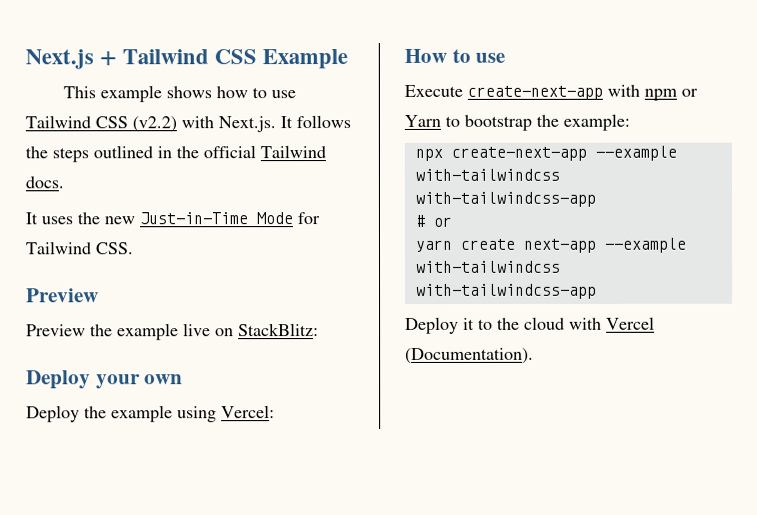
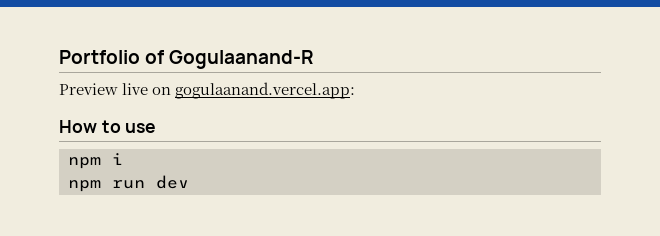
- Next.js + Tailwind CSS Example
- This example shows how to use Tailwind CSS (v2.2) with Next.js. It follows the steps outlined in the official Tailwind docs.
- It uses the new Just-in-Time Mode for Tailwind CSS.
- Preview
- Preview the example live on StackBlitz:
- Deploy your own
- Deploy the example using Vercel:
+ Portfolio of Gogulaanand-R
+ Preview live on gogulaanand.vercel.app:
  How to use
- Execute create-next-app with npm or Yarn to bootstrap the example:
- npx create-next-app --example with-tailwindcss with-tailwindcss-app
- # or
- yarn create next-app --example with-tailwindcss with-tailwindcss-app
- Deploy it to the cloud with Vercel (Documentation).
+ npm i
+ npm run dev

